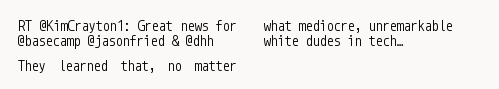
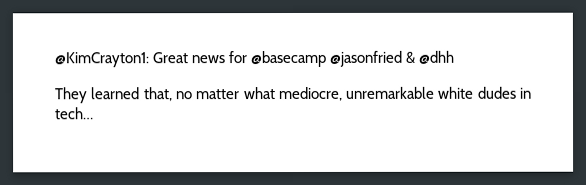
- RT @KimCrayton1: Great news for @basecamp @jasonfried & @dhh
+ @KimCrayton1: Great news for @basecamp @jasonfried & @dhh

